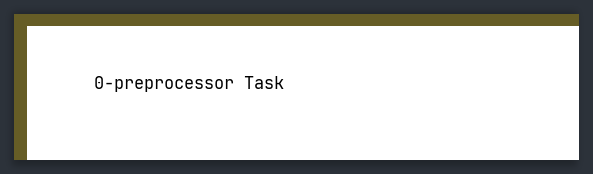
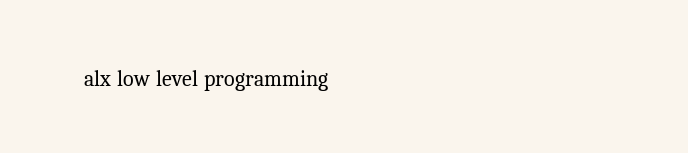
- 0-preprocessor Task
+ alx low level programming

